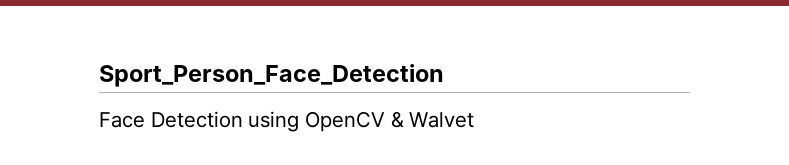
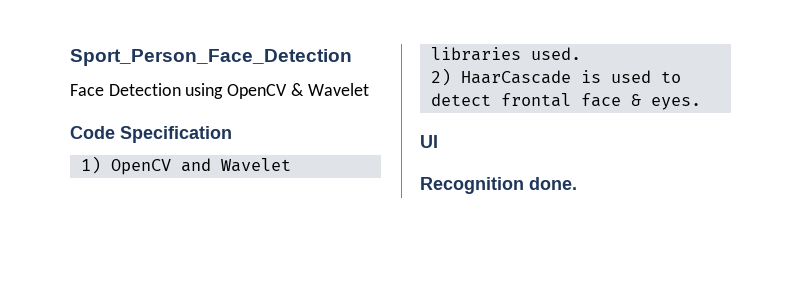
- Face Detection using OpenCV & Walvet
+ Face Detection using OpenCV & Wavelet
+ Code Specification
+ 1) OpenCV and Wavelet libraries used.
+ 2) HaarCascade is used to detect frontal face & eyes.
+ UI
+ Recognition done.

